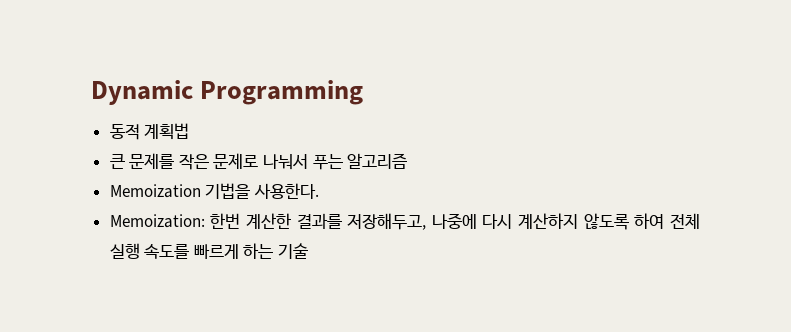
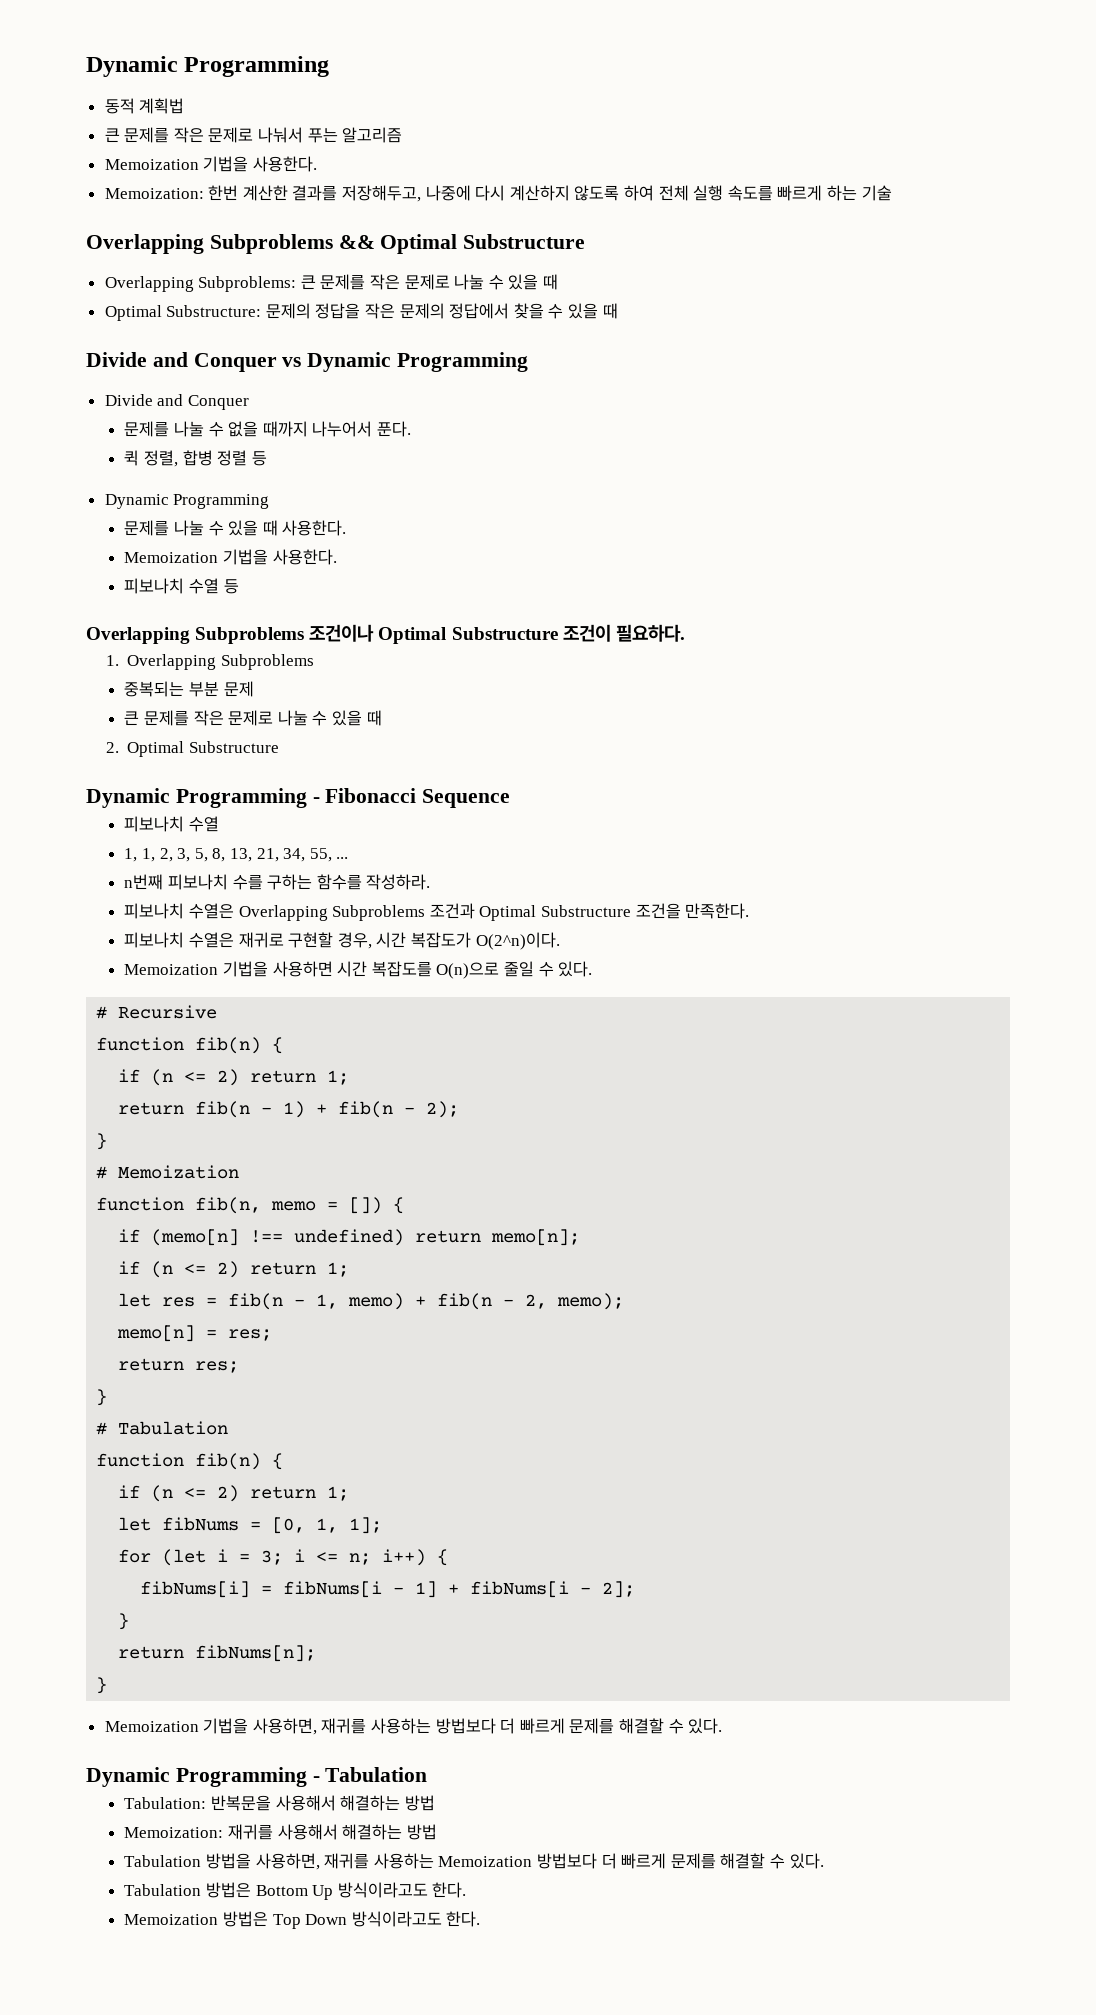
+ Overlapping Subproblems && Optimal Substructure
+ Overlapping Subproblems: 큰 문제를 작은 문제로 나눌 수 있을 때
+ Optimal Substructure: 문제의 정답을 작은 문제의 정답에서 찾을 수 있을 때
+ Divide and Conquer vs Dynamic Programming
+ Divide and Conquer
+ 문제를 나눌 수 없을 때까지 나누어서 푼다.
+ 퀵 정렬, 합병 정렬 등
+ Dynamic Programming
+ 문제를 나눌 수 있을 때 사용한다.
+ Memoization 기법을 사용한다.
+ 피보나치 수열 등
+ Overlapping Subproblems 조건이나 Optimal Substructure 조건이 필요하다.
+ 1. Overlapping Subproblems
+ 중복되는 부분 문제
+ 큰 문제를 작은 문제로 나눌 수 있을 때
+ 2. Optimal Substructure
+ Dynamic Programming - Fibonacci Sequence
+ 피보나치 수열
+ 1, 1, 2, 3, 5, 8, 13, 21, 34, 55, ...
+ n번째 피보나치 수를 구하는 함수를 작성하라.
+ 피보나치 수열은 Overlapping Subproblems 조건과 Optimal Substructure 조건을 만족한다.
+ 피보나치 수열은 재귀로 구현할 경우, 시간 복잡도가 O(2^n)이다.
+ Memoization 기법을 사용하면 시간 복잡도를 O(n)으로 줄일 수 있다.
+ # Recursive
+ function fib(n) {
+ if (n <= 2) return 1;
+ return fib(n - 1) + fib(n - 2);
+ }
+ # Memoization
+ function fib(n, memo = []) {
+ if (memo[n] !== undefined) return memo[n];
+ if (n <= 2) return 1;
+ let res = fib(n - 1, memo) + fib(n - 2, memo);
+ memo[n] = res;
+ return res;
+ }
+ # Tabulation
+ function fib(n) {
+ if (n <= 2) return 1;
+ let fibNums = [0, 1, 1];
+ for (let i = 3; i <= n; i++) {
+ fibNums[i] = fibNums[i - 1] + fibNums[i - 2];
+ }
+ return fibNums[n];
+ }
+ Memoization 기법을 사용하면, 재귀를 사용하는 방법보다 더 빠르게 문제를 해결할 수 있다.
+ Dynamic Programming - Tabulation
+ Tabulation: 반복문을 사용해서 해결하는 방법
+ Memoization: 재귀를 사용해서 해결하는 방법
+ Tabulation 방법을 사용하면, 재귀를 사용하는 Memoization 방법보다 더 빠르게 문제를 해결할 수 있다.
+ Tabulation 방법은 Bottom Up 방식이라고도 한다.
+ Memoization 방법은 Top Down 방식이라고도 한다.

